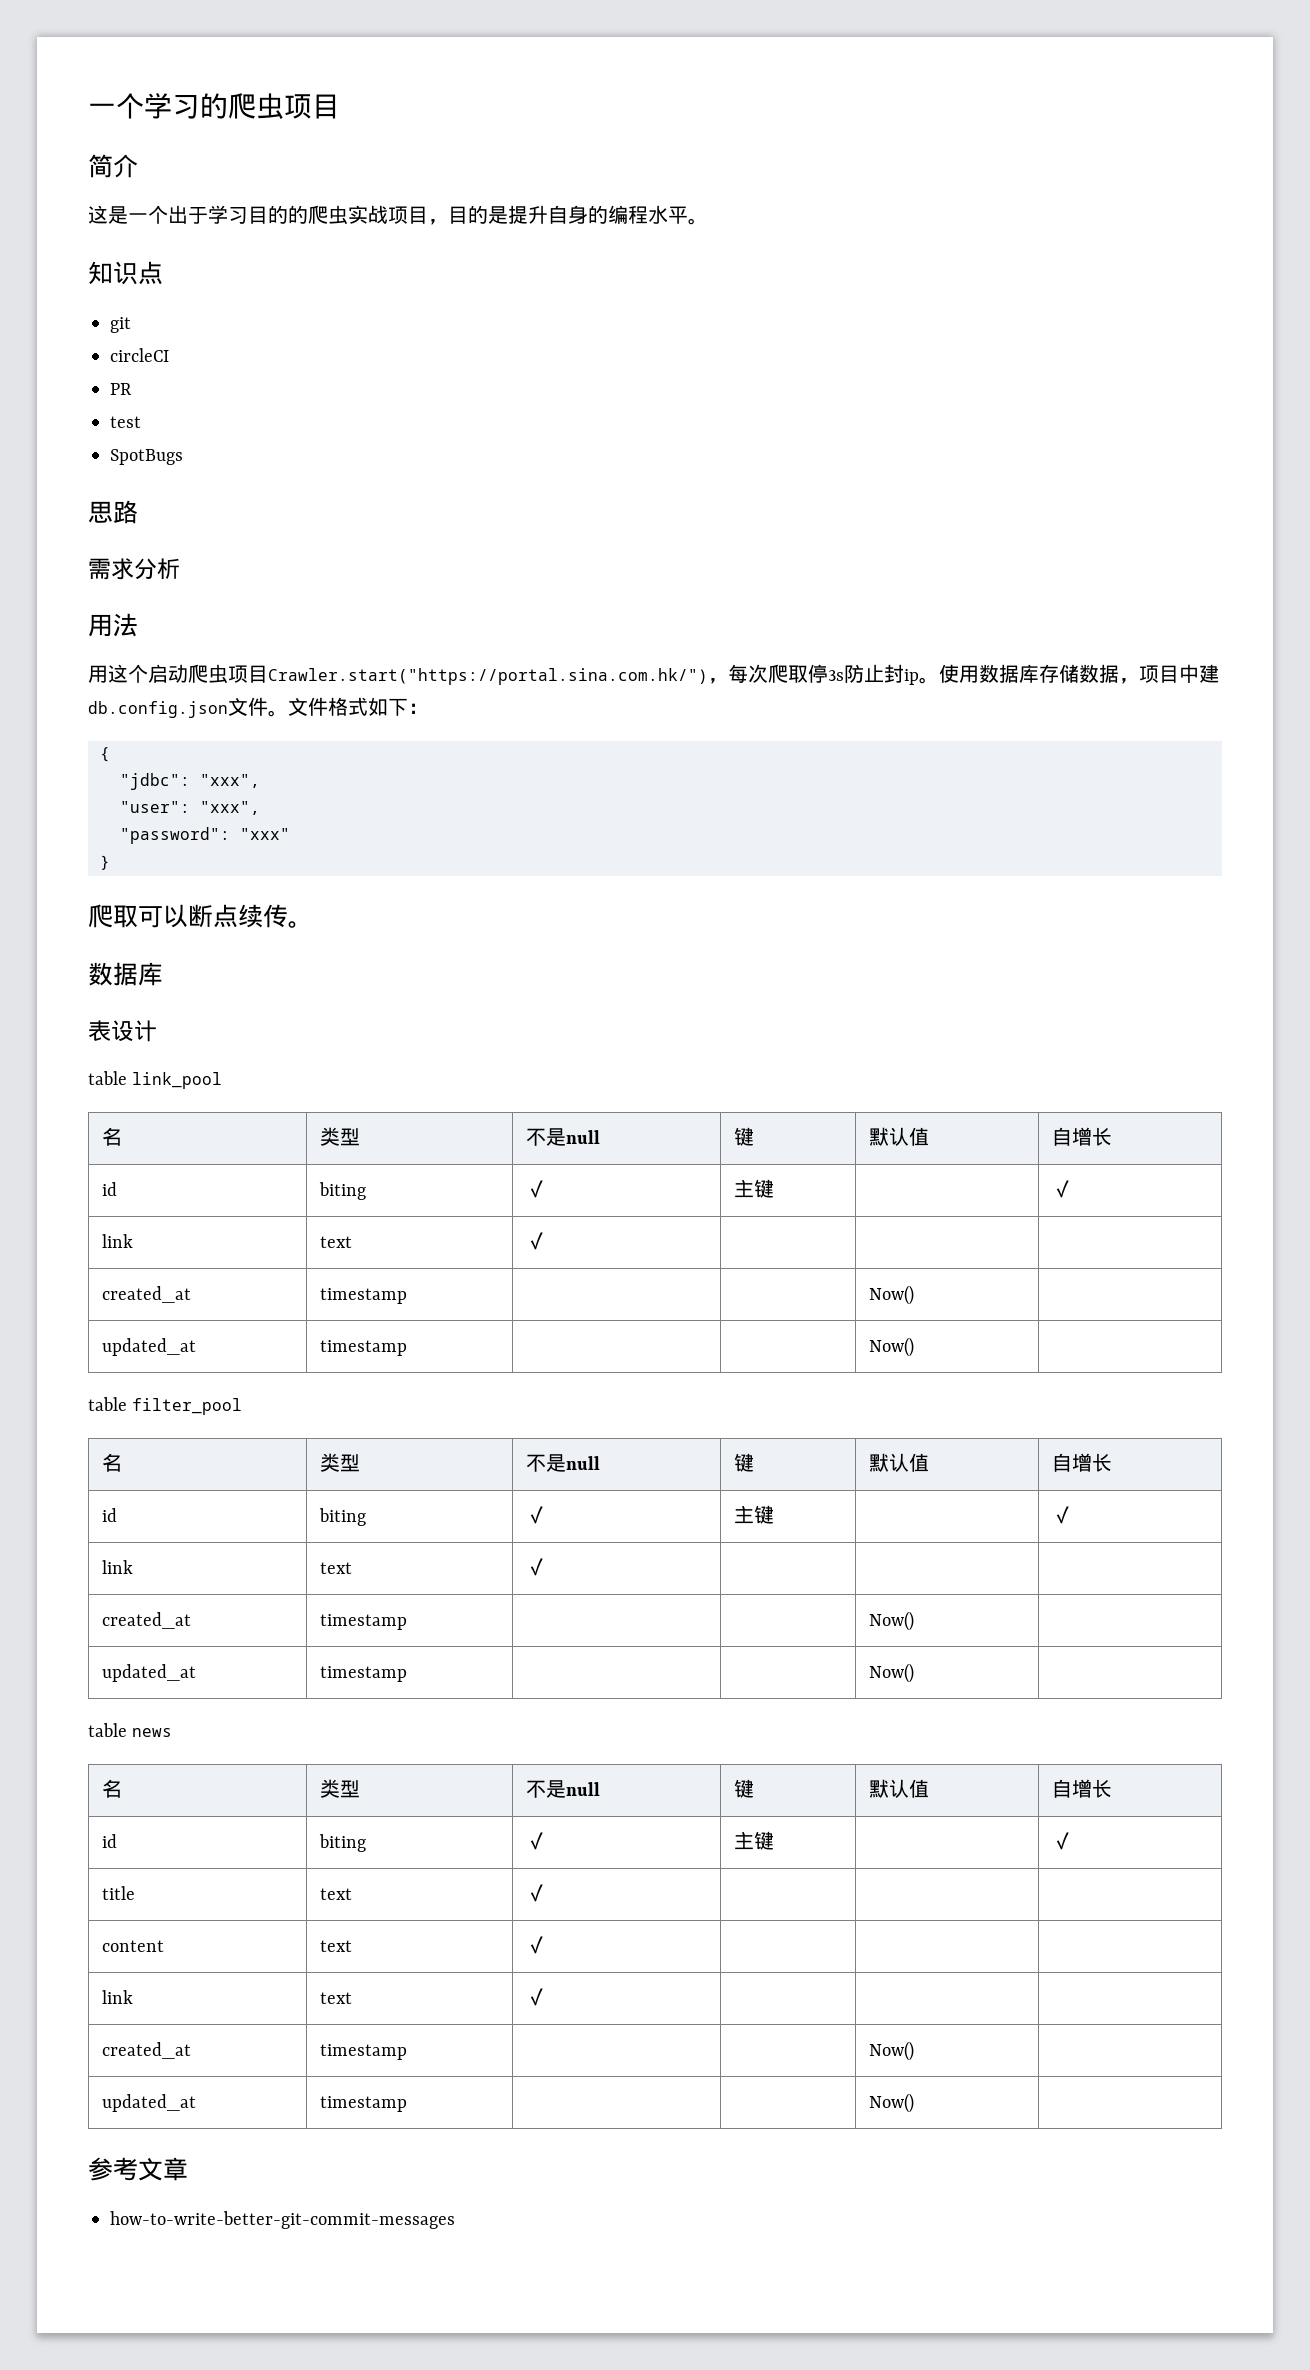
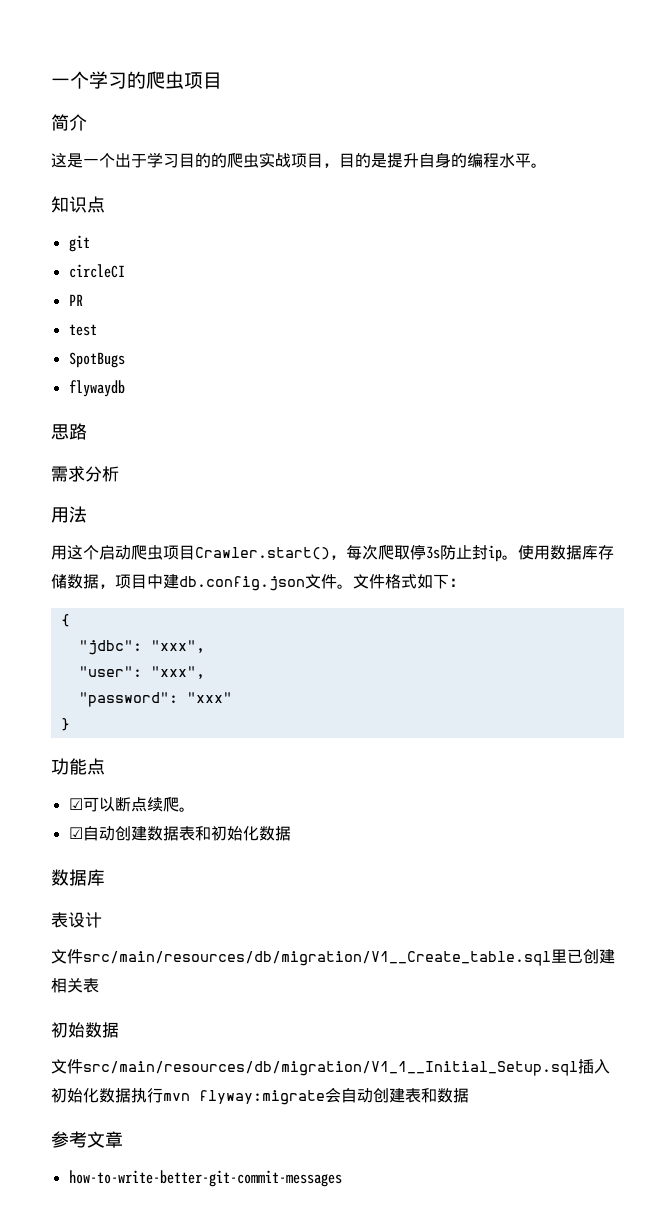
+ flywaydb
- 用这个启动爬虫项目Crawler.start("https://portal.sina.com.hk/")，每次爬取停3s防止封ip。
+ 用这个启动爬虫项目Crawler.start()，每次爬取停3s防止封ip。
- 爬取可以断点续传。
+ 功能点
+ ☑可以断点续爬。
+ ☑自动创建数据表和初始化数据
  数据库
  表设计
- table link_pool
- 名 | 类型 | 不是null | 键 | 默认值 | 自增长
- id | biting | ✓ | 主键 | | ✓
- link | text | ✓ | | |
- created_at | timestamp | | | Now() |
- updated_at | timestamp | | | Now() |
- table filter_pool
- 名 | 类型 | 不是null | 键 | 默认值 | 自增长
- id | biting | ✓ | 主键 | | ✓
- link | text | ✓ | | |
- created_at | timestamp | | | Now() |
- updated_at | timestamp | | | Now() |
- table news
- 名 | 类型 | 不是null | 键 | 默认值 | 自增长
- id | biting | ✓ | 主键 | | ✓
- title | text | ✓ | | |
- content | text | ✓ | | |
- link | text | ✓ | | |
- created_at | timestamp | | | Now() |
- updated_at | timestamp | | | Now() |
+ 文件src/main/resources/db/migration/V1__Create_table.sql里已创建相关表
+ 初始数据
+ 文件src/main/resources/db/migration/V1_1__Initial_Setup.sql插入初始化数据执行mvn flyway:migrate会自动创建表和数据

